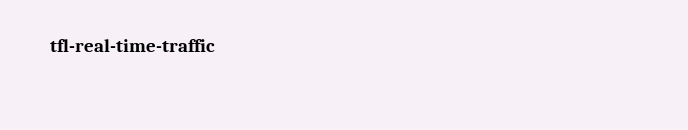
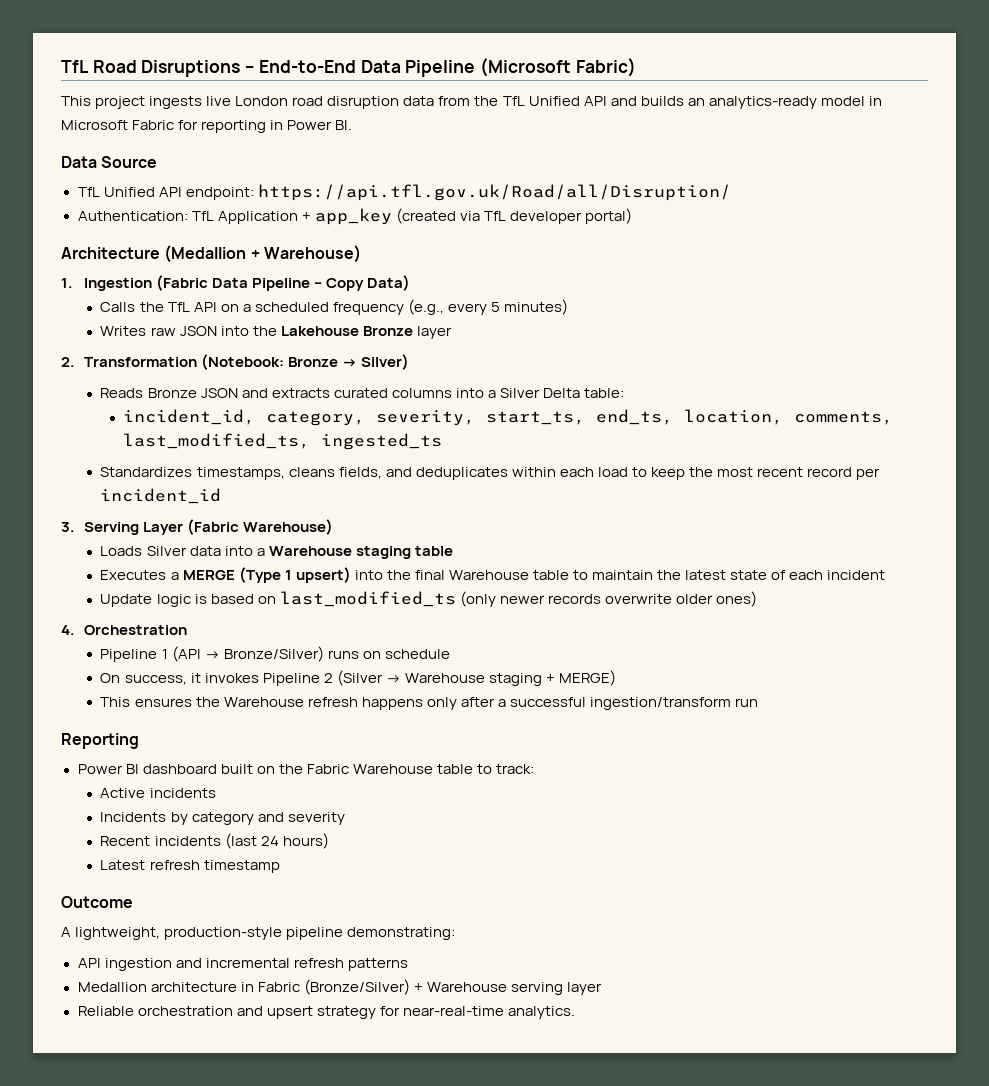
- tfl-real-time-traffic
+ TfL Road Disruptions – End-to-End Data Pipeline (Microsoft Fabric)
+ This project ingests live London road disruption data from the TfL Unified API and builds an analytics-ready model in Microsoft Fabric for reporting in Power BI.
+ Data Source
+ TfL Unified API endpoint: https://api.tfl.gov.uk/Road/all/Disruption/
+ Authentication: TfL Application + app_key (created via TfL developer portal)
+ Architecture (Medallion + Warehouse)
+ 1. Ingestion (Fabric Data Pipeline – Copy Data)
+ Calls the TfL API on a scheduled frequency (e.g., every 5 minutes)
+ Writes raw JSON into the Lakehouse Bronze layer
+ 2. Transformation (Notebook: Bronze → Silver)
+ Reads Bronze JSON and extracts curated columns into a Silver Delta table:
+ incident_id, category, severity, start_ts, end_ts, location, comments, last_modified_ts, ingested_ts
+ Standardizes timestamps, cleans fields, and deduplicates within each load to keep the most recent record per incident_id
+ 3. Serving Layer (Fabric Warehouse)
+ Loads Silver data into a Warehouse staging table
+ Executes a MERGE (Type 1 upsert) into the final Warehouse table to maintain the latest state of each incident
+ Update logic is based on last_modified_ts (only newer records overwrite older ones)
+ 4. Orchestration
+ Pipeline 1 (API → Bronze/Silver) runs on schedule
+ On success, it invokes Pipeline 2 (Silver → Warehouse staging + MERGE)
+ This ensures the Warehouse refresh happens only after a successful ingestion/transform run
+ Reporting
+ Power BI dashboard built on the Fabric Warehouse table to track:
+ Active incidents
+ Incidents by category and severity
+ Recent incidents (last 24 hours)
+ Latest refresh timestamp
+ Outcome
+ A lightweight, production-style pipeline demonstrating:
+ API ingestion and incremental refresh patterns
+ Medallion architecture in Fabric (Bronze/Silver) + Warehouse serving layer
+ Reliable orchestration and upsert strategy for near-real-time analytics.

